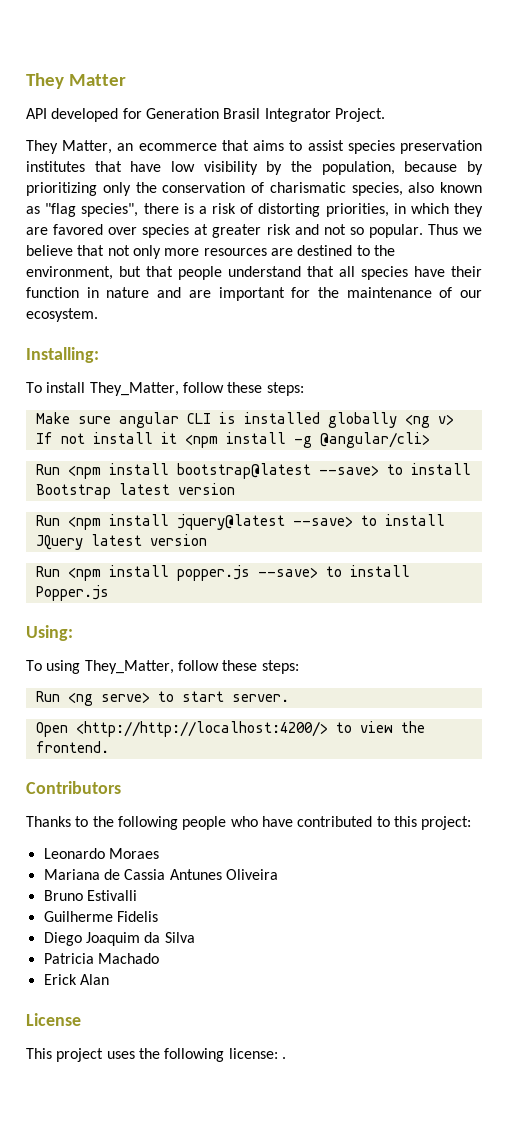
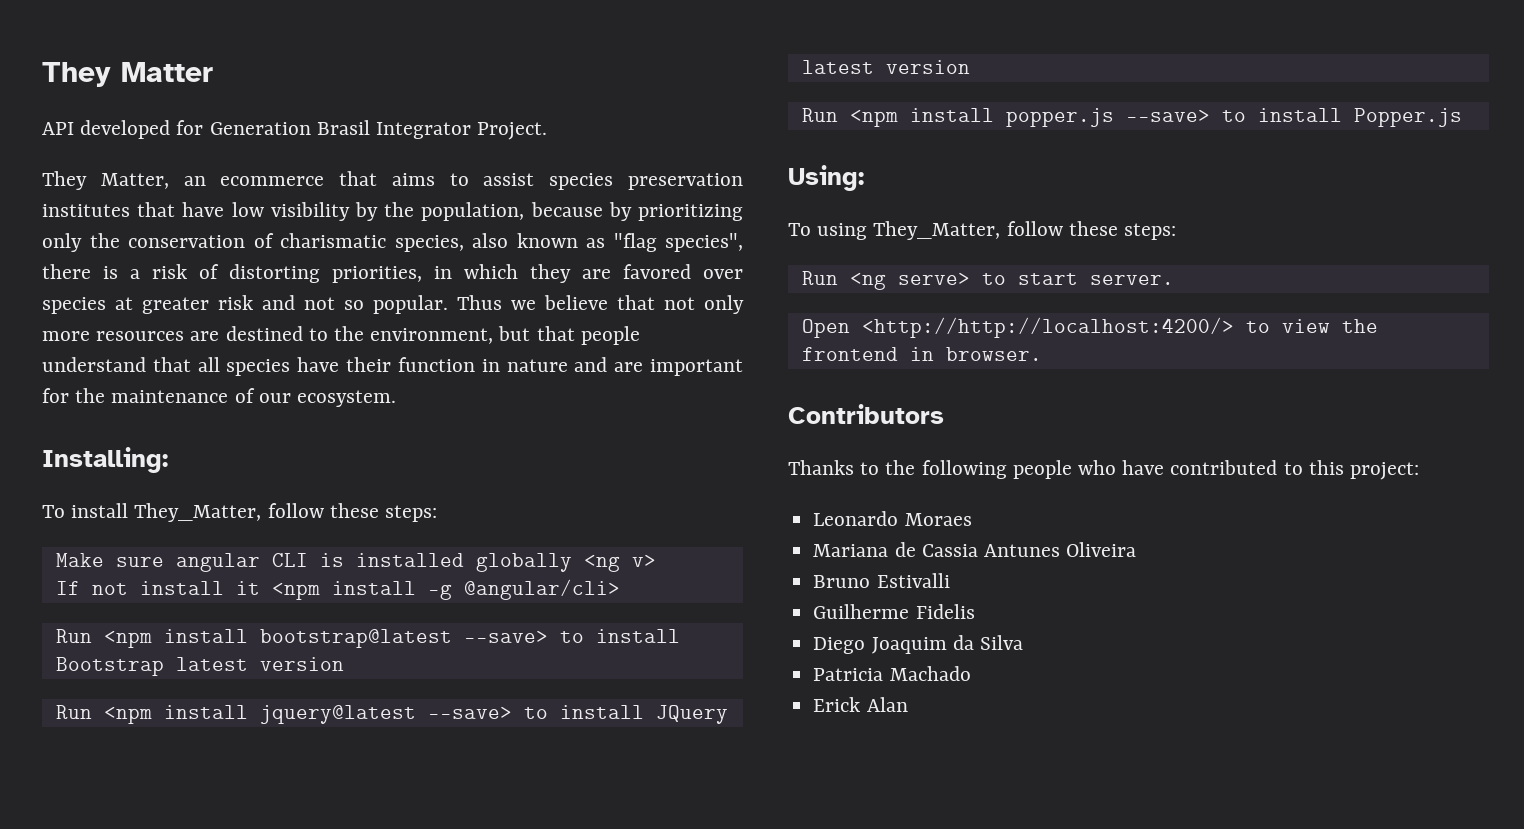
- Open <http://http://localhost:4200/> to view the frontend.
+ Open <http://http://localhost:4200/> to view the frontend in browser.
- License
- This project uses the following license: .

